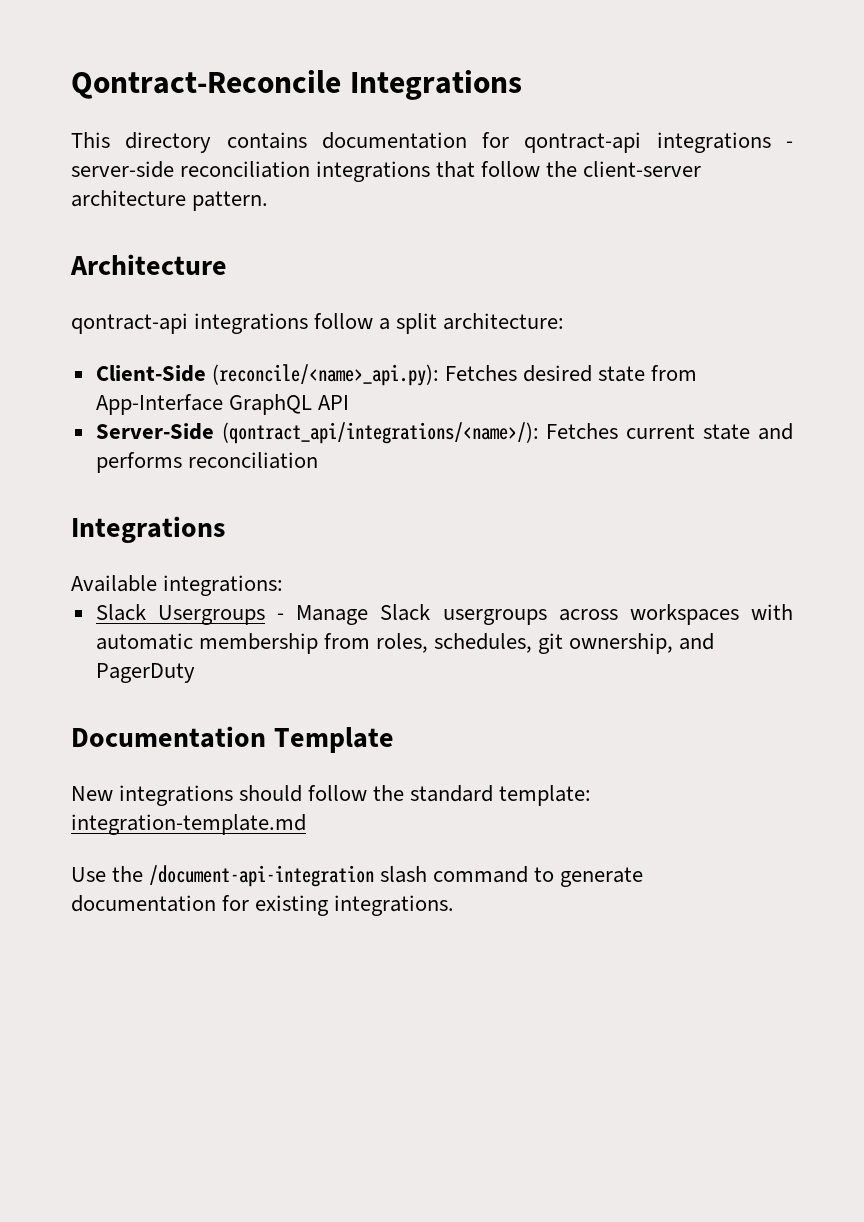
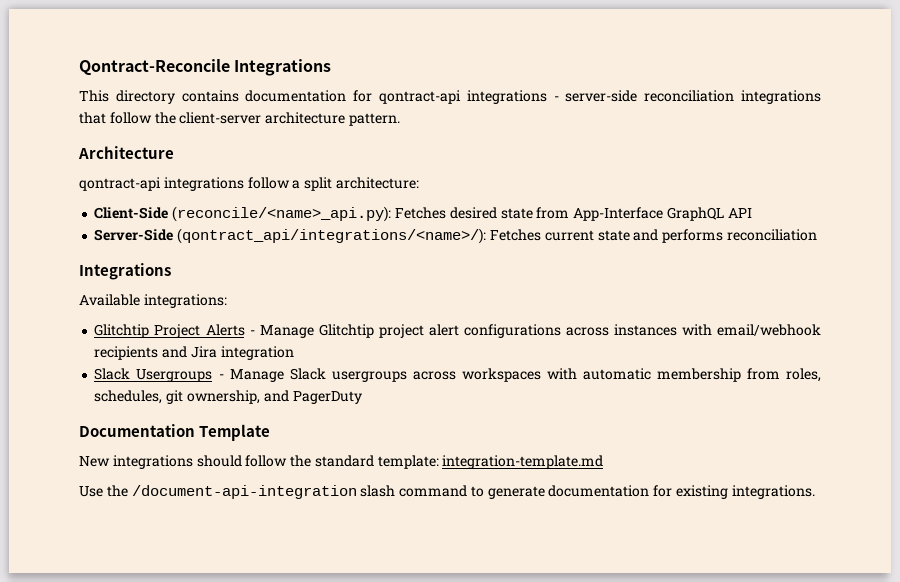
+ Glitchtip Project Alerts - Manage Glitchtip project alert configurations across instances with email/webhook recipients and Jira integration

